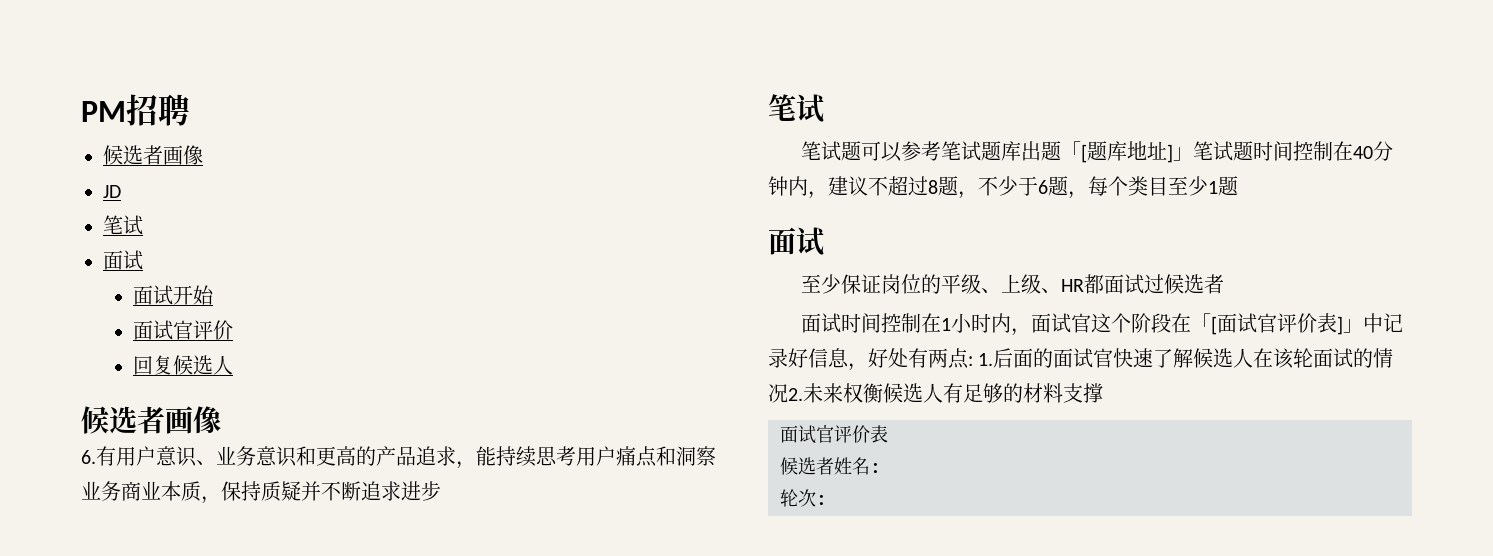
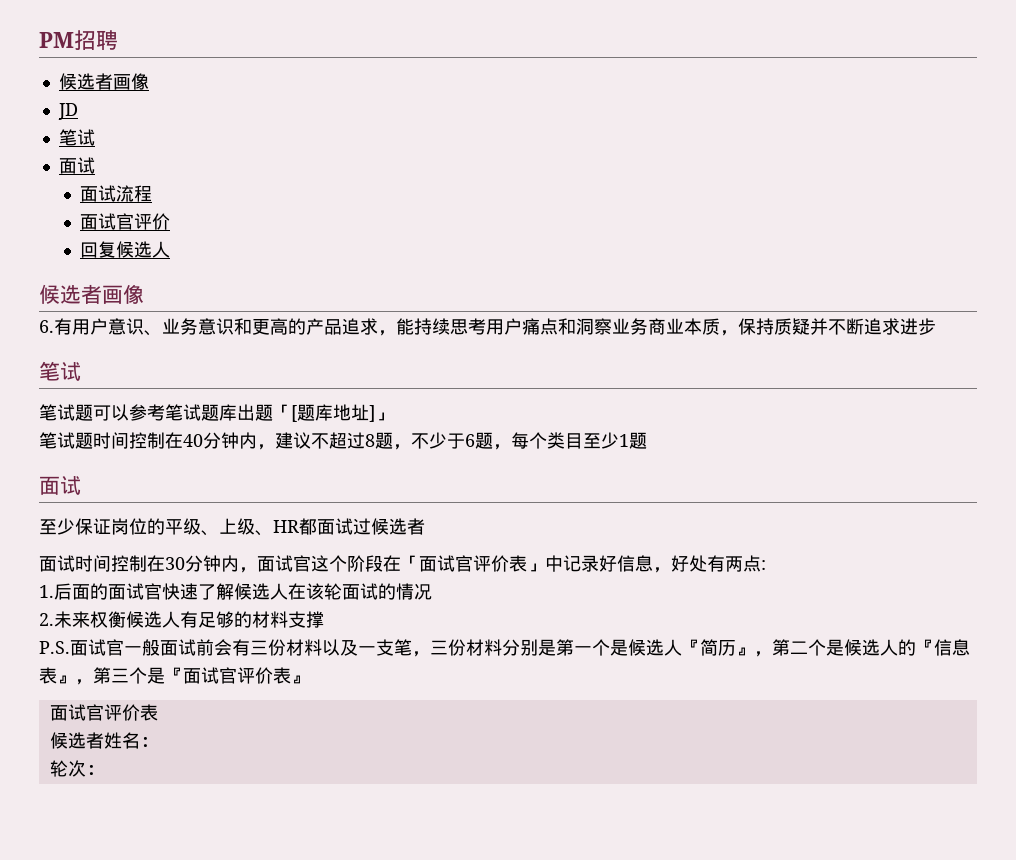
- 面试开始
+ 面试流程
- 笔试题可以参考笔试题库出题「[题库地址]」笔试题时间控制在40分钟内，建议不超过8题，不少于6题，每个类目至少1题
+ 笔试题可以参考笔试题库出题「[题库地址]」
+ 笔试题时间控制在40分钟内，建议不超过8题，不少于6题，每个类目至少1题
- 面试时间控制在1小时内，面试官这个阶段在「[面试官评价表]」中记录好信息，好处有两点: 1.后面的面试官快速了解候选人在该轮面试的情况2.未来权衡候选人有足够的材料支撑
+ 面试时间控制在30分钟内，面试官这个阶段在「面试官评价表」中记录好信息，好处有两点:
+ 1.后面的面试官快速了解候选人在该轮面试的情况
+ 2.未来权衡候选人有足够的材料支撑
+ P.S.面试官一般面试前会有三份材料以及一支笔，三份材料分别是第一个是候选人『简历』，第二个是候选人的『信息表』，第三个是『面试官评价表』

